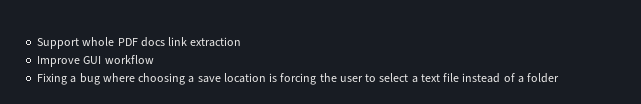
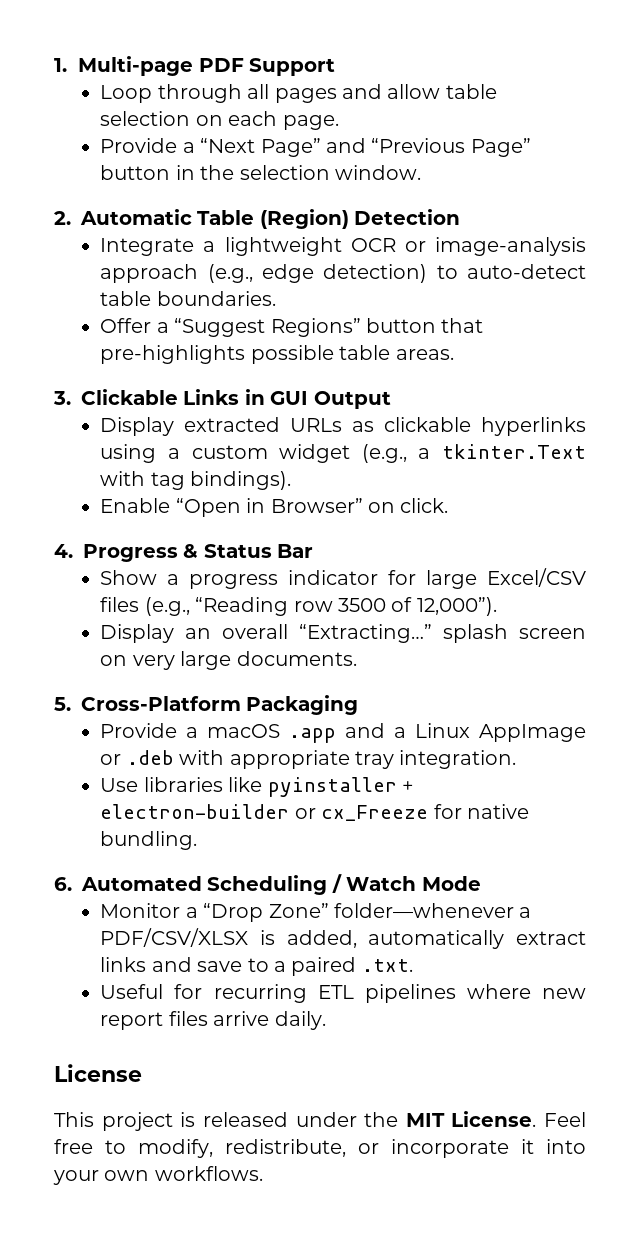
- Support whole PDF docs link extraction
- Improve GUI workflow
- Fixing a bug where choosing a save location is forcing the user to select a text file instead of a folder
+ 1. Multi-page PDF Support
+ Loop through all pages and allow table selection on each page.
+ Provide a “Next Page” and “Previous Page” button in the selection window.
+ 2. Automatic Table (Region) Detection
+ Integrate a lightweight OCR or image-analysis approach (e.g., edge detection) to auto-detect table boundaries.
+ Offer a “Suggest Regions” button that pre-highlights possible table areas.
+ 3. Clickable Links in GUI Output
+ Display extracted URLs as clickable hyperlinks using a custom widget (e.g., a tkinter.Text with tag bindings).
+ Enable “Open in Browser” on click.
+ 4. Progress & Status Bar
+ Show a progress indicator for large Excel/CSV files (e.g., “Reading row 3500 of 12,000”).
+ Display an overall “Extracting…” splash screen on very large documents.
+ 5. Cross-Platform Packaging
+ Provide a macOS .app and a Linux AppImage or .deb with appropriate tray integration.
+ Use libraries like pyinstaller + electron-builder or cx_Freeze for native bundling.
+ 6. Automated Scheduling / Watch Mode
+ Monitor a “Drop Zone” folder—whenever a PDF/CSV/XLSX is added, automatically extract links and save to a paired .txt.
+ Useful for recurring ETL pipelines where new report files arrive daily.
+ License
+ This project is released under the MIT License. Feel free to modify, redistribute, or incorporate it into your own workflows.

